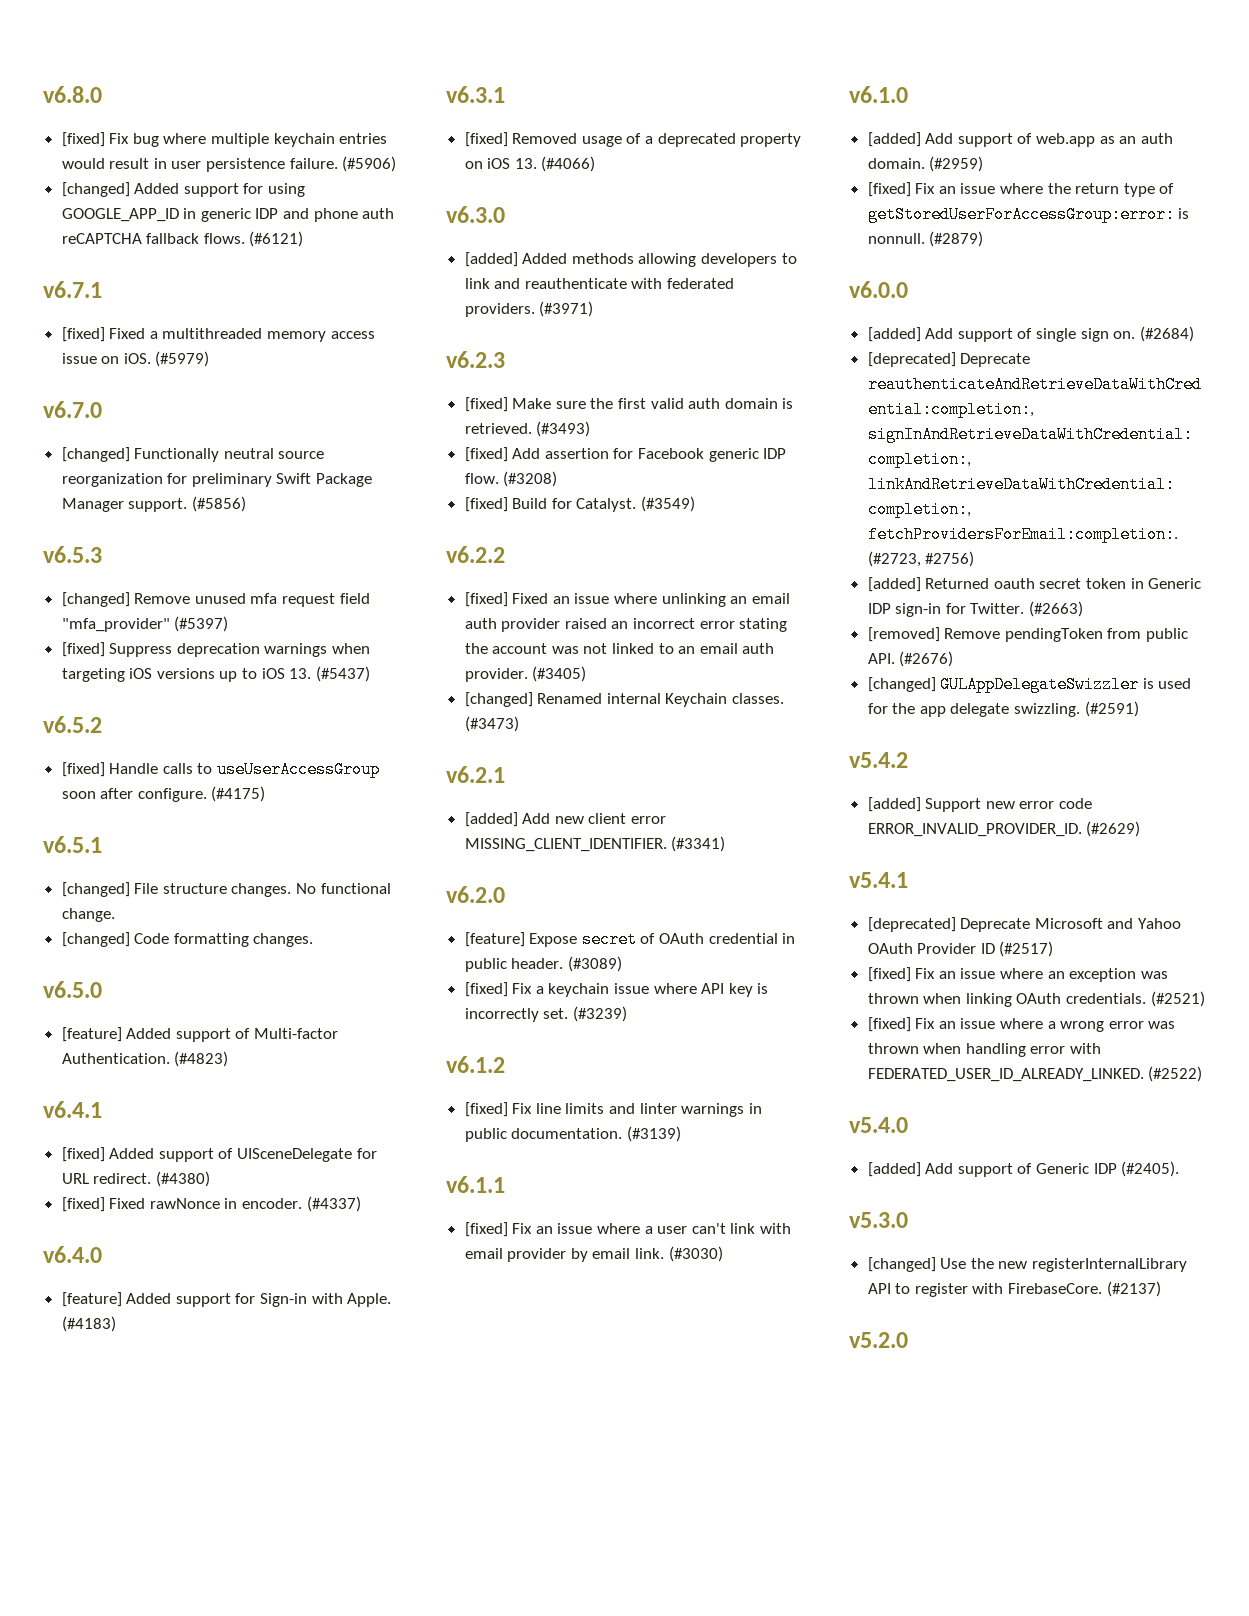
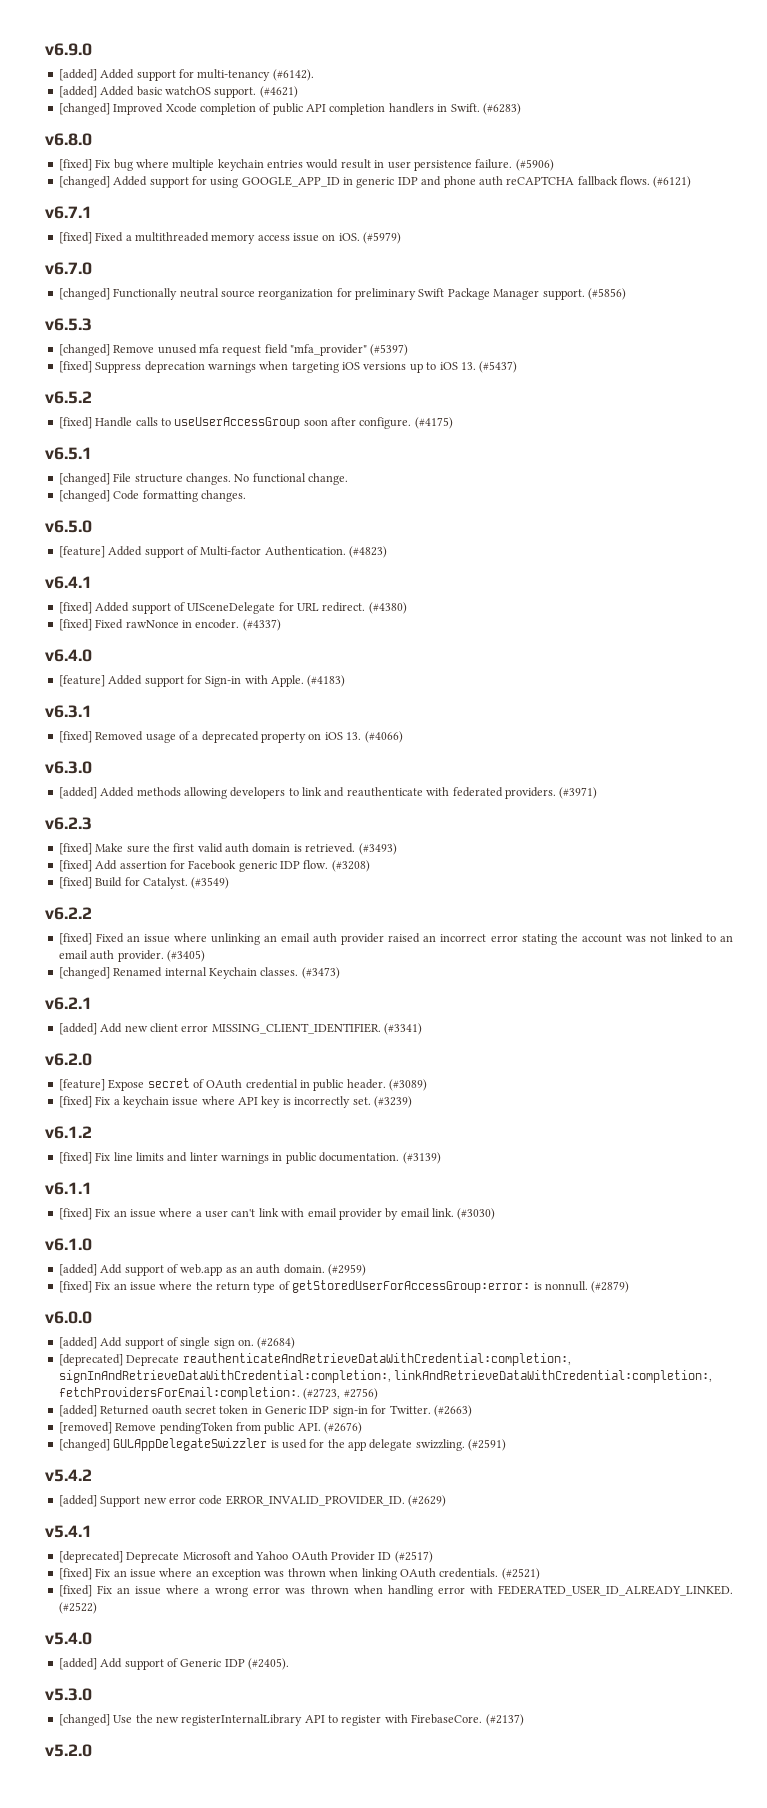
+ v6.9.0
+ [added] Added support for multi-tenancy (#6142).
+ [added] Added basic watchOS support. (#4621)
+ [changed] Improved Xcode completion of public API completion handlers in Swift. (#6283)

